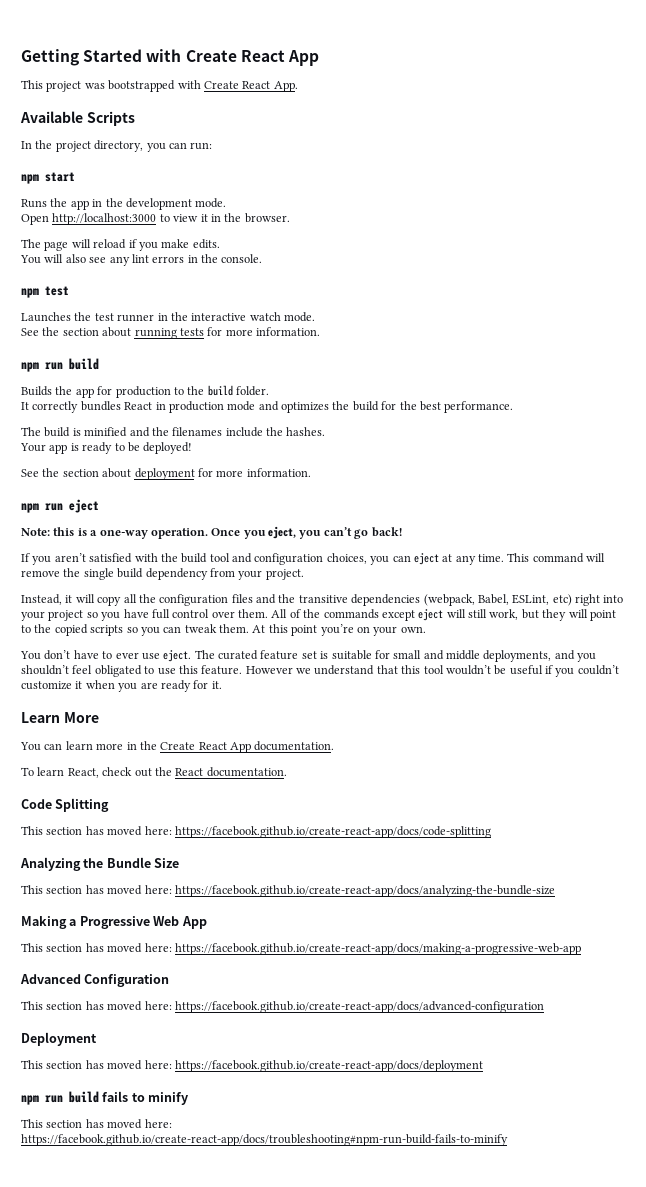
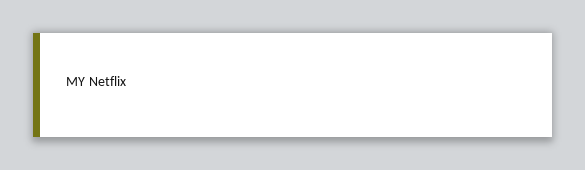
- Getting Started with Create React App
- This project was bootstrapped with Create React App.
- Available Scripts
- In the project directory, you can run:
- npm start
- Runs the app in the development mode.
- Open http://localhost:3000 to view it in the browser.
- The page will reload if you make edits.
- You will also see any lint errors in the console.
- npm test
- Launches the test runner in the interactive watch mode.
- See the section about running tests for more information.
- npm run build
- Builds the app for production to the build folder.
- It correctly bundles React in production mode and optimizes the build for the best performance.
- The build is minified and the filenames include the hashes.
- Your app is ready to be deployed!
- See the section about deployment for more information.
- npm run eject
- Note: this is a one-way operation. Once you eject, you can’t go back!
- If you aren’t satisfied with the build tool and configuration choices, you can eject at any time. This command will remove the single build dependency from your project.
- Instead, it will copy all the configuration files and the transitive dependencies (webpack, Babel, ESLint, etc) right into your project so you have full control over them. All of the commands except eject will still work, but they will point to the copied scripts so you can tweak them. At this point you’re on your own.
- You don’t have to ever use eject. The curated feature set is suitable for small and middle deployments, and you shouldn’t feel obligated to use this feature. However we understand that this tool wouldn’t be useful if you couldn’t customize it when you are ready for it.
- Learn More
- You can learn more in the Create React App documentation.
- To learn React, check out the React documentation.
- Code Splitting
- This section has moved here: https://facebook.github.io/create-react-app/docs/code-splitting
- Analyzing the Bundle Size
- This section has moved here: https://facebook.github.io/create-react-app/docs/analyzing-the-bundle-size
- Making a Progressive Web App
- This section has moved here: https://facebook.github.io/create-react-app/docs/making-a-progressive-web-app
- Advanced Configuration
- This section has moved here: https://facebook.github.io/create-react-app/docs/advanced-configuration
- Deployment
- This section has moved here: https://facebook.github.io/create-react-app/docs/deployment
- npm run build fails to minify
- This section has moved here: https://facebook.github.io/create-react-app/docs/troubleshooting#npm-run-build-fails-to-minify
+ MY Netflix

